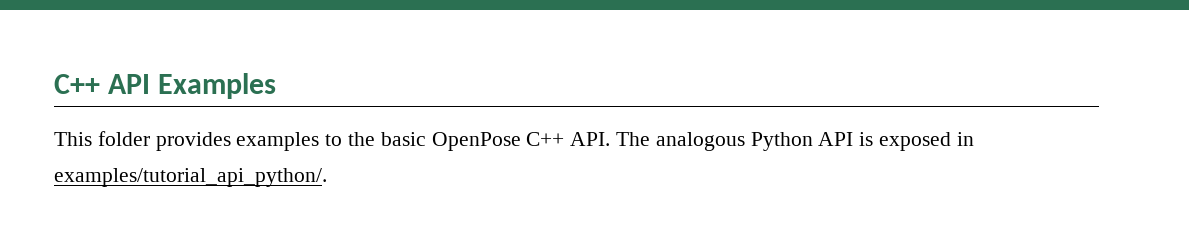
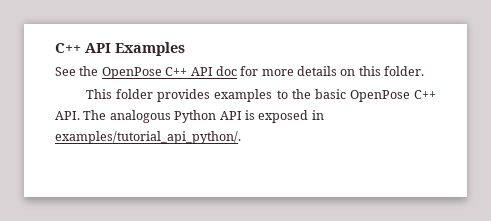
+ See the OpenPose C++ API doc for more details on this folder.

